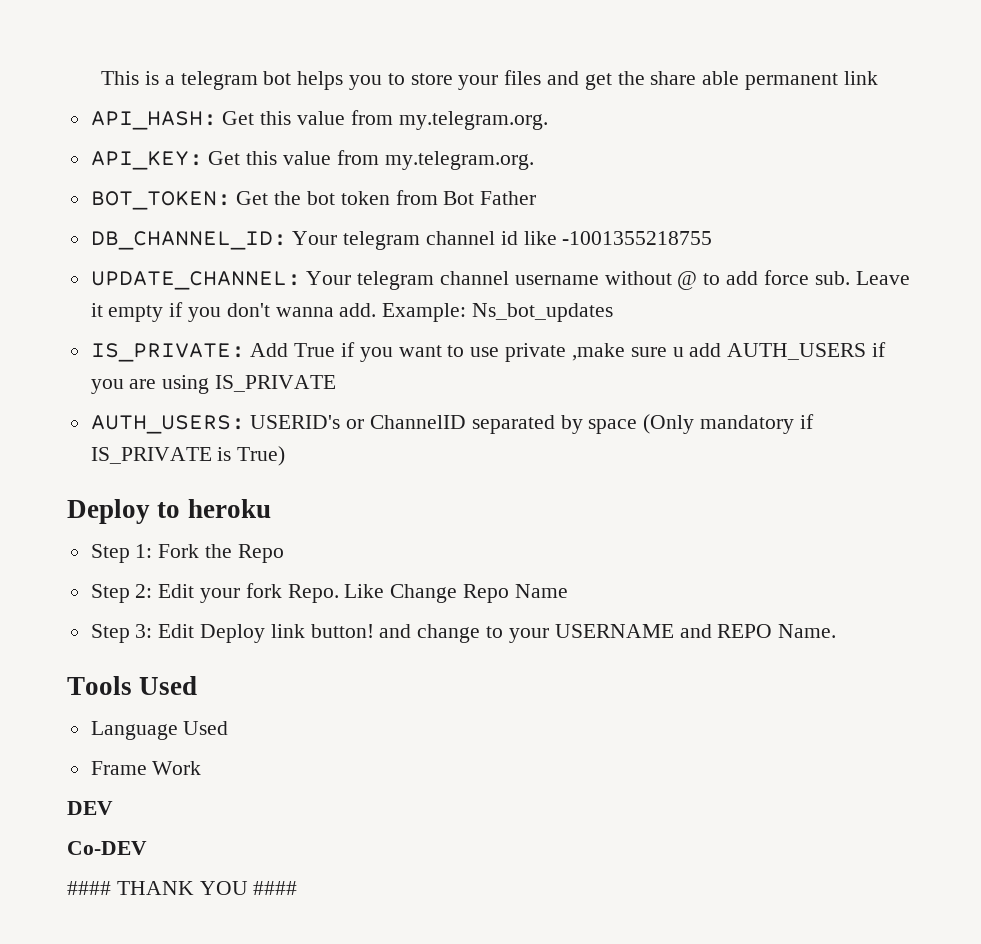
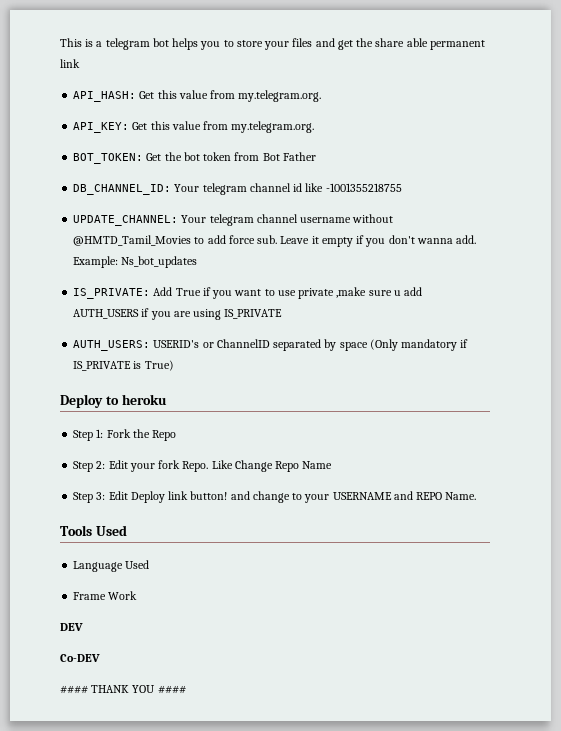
- UPDATE_CHANNEL: Your telegram channel username without @ to add force sub.
+ UPDATE_CHANNEL: Your telegram channel username without @HMTD_Tamil_Movies to add force sub.

